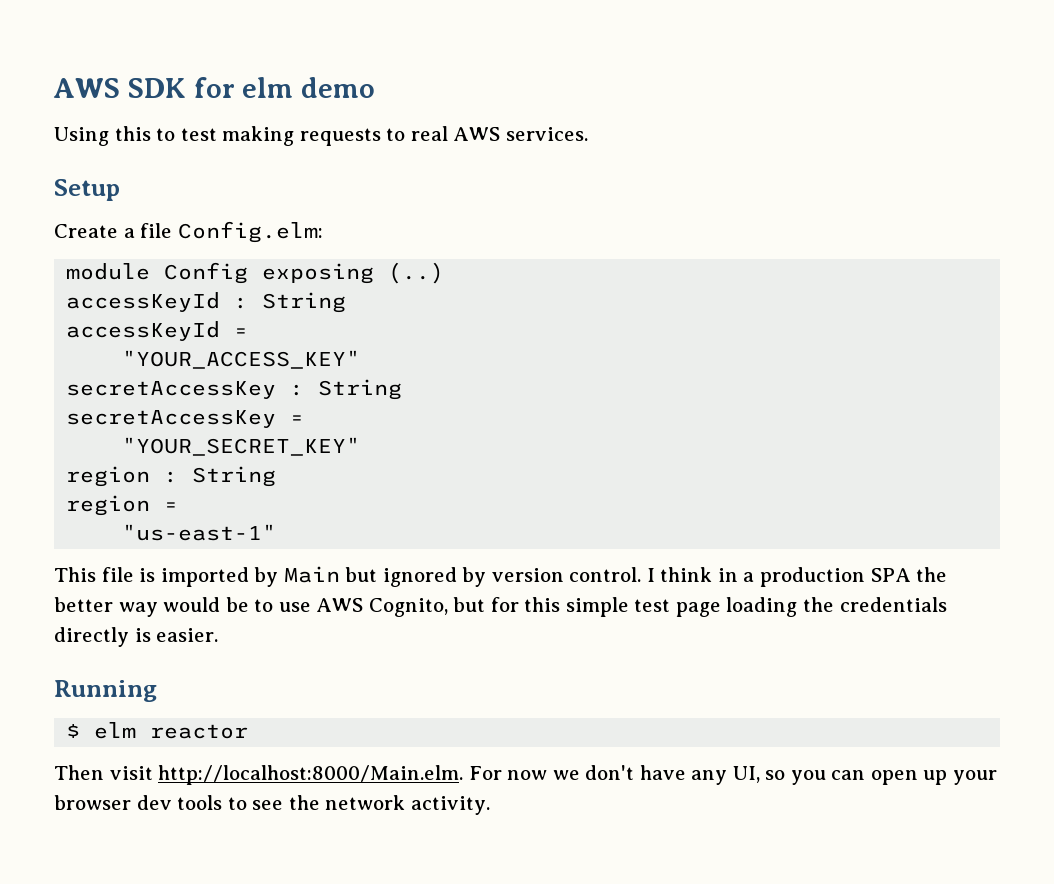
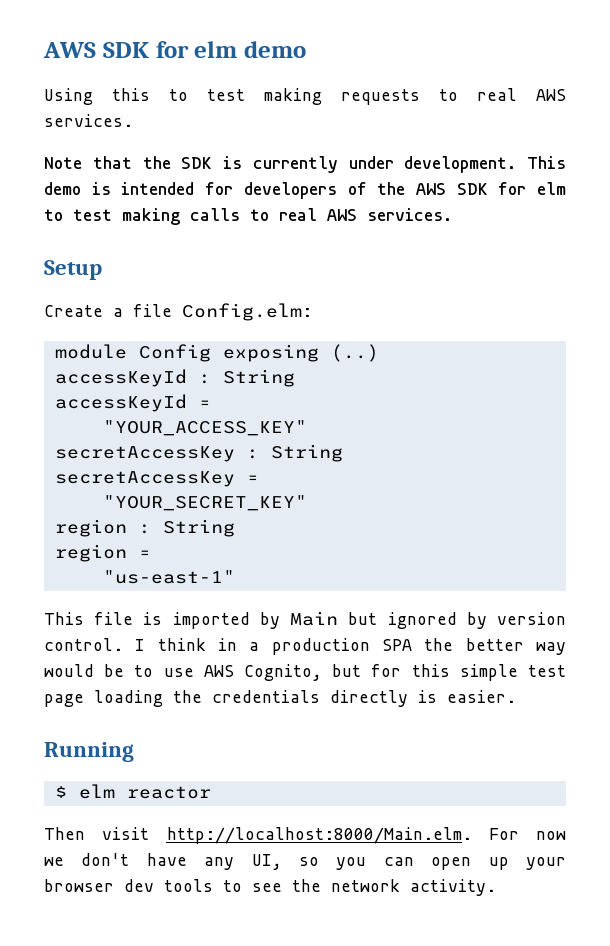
+ Note that the SDK is currently under development. This demo is intended for developers of the AWS SDK for elm to test making calls to real AWS services.

